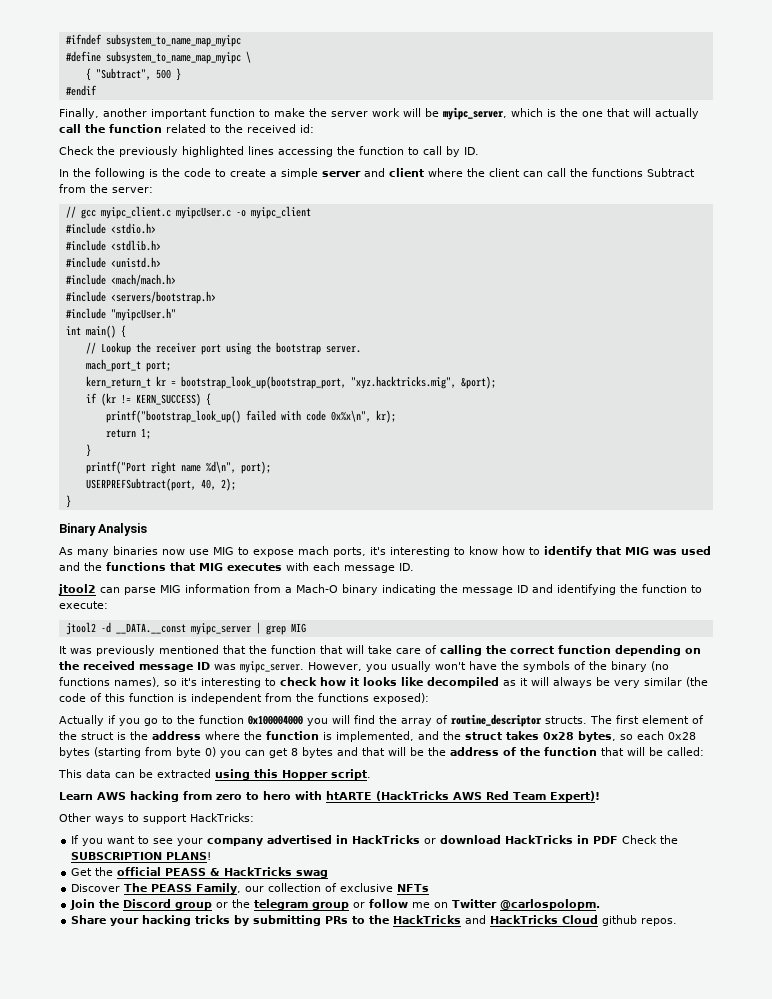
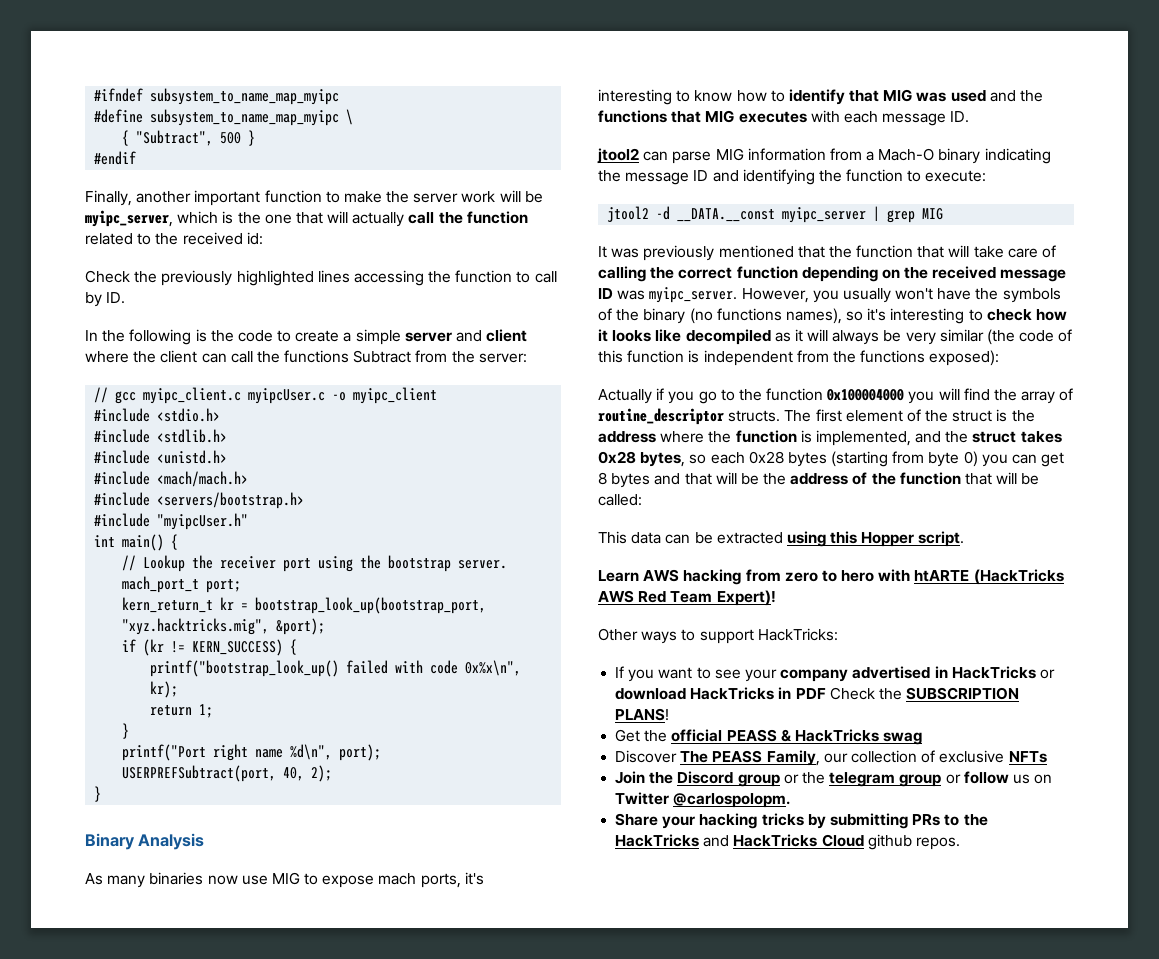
- Join the Discord group or the telegram group or follow me on Twitter @carlospolopm.
+ Join the Discord group or the telegram group or follow us on Twitter @carlospolopm.

